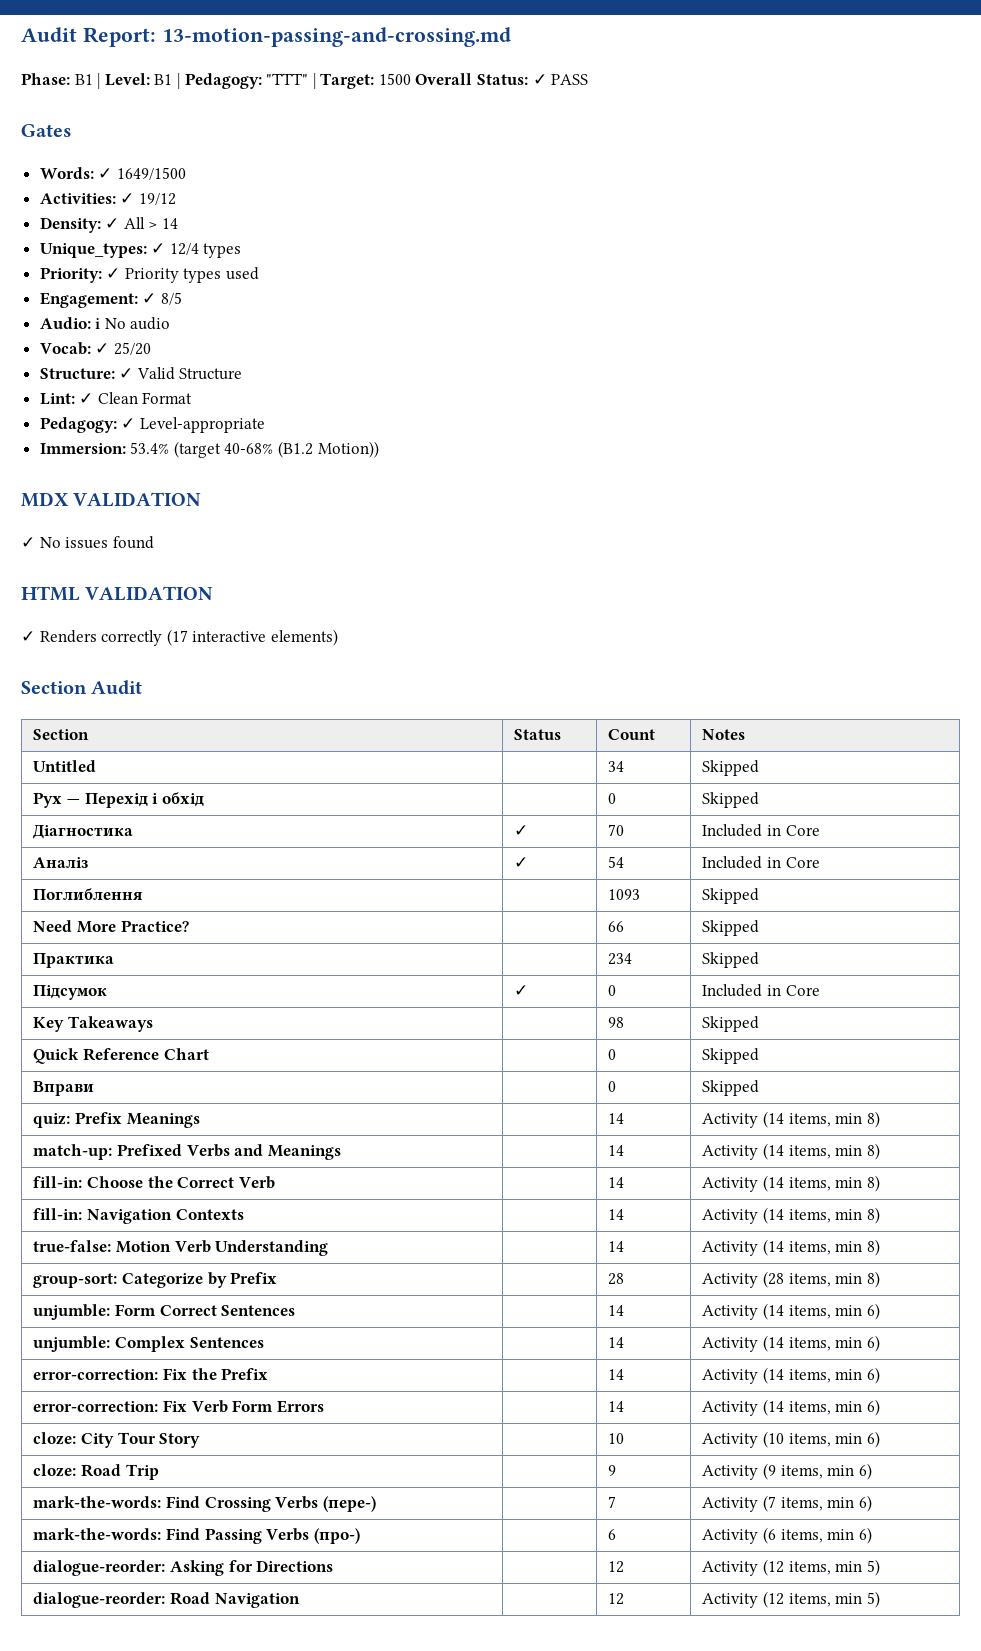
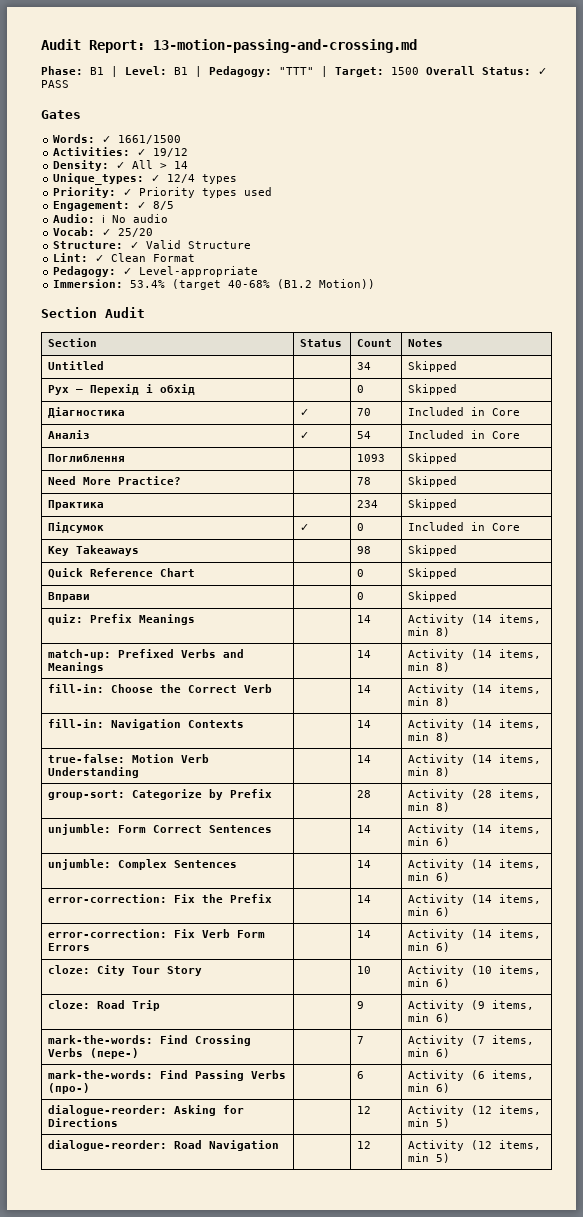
- Words: ✓ 1649/1500
+ Words: ✓ 1661/1500
- MDX VALIDATION
- ✓ No issues found
- HTML VALIDATION
- ✓ Renders correctly (17 interactive elements)
- Need More Practice? | | 66 | Skipped
+ Need More Practice? | | 78 | Skipped

